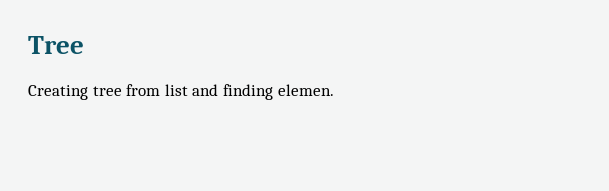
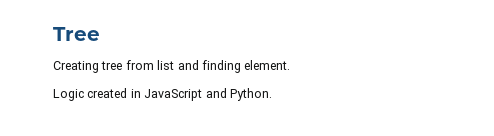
- Creating tree from list and finding elemen.
+ Creating tree from list and finding element.
+ Logic created in JavaScript and Python.

